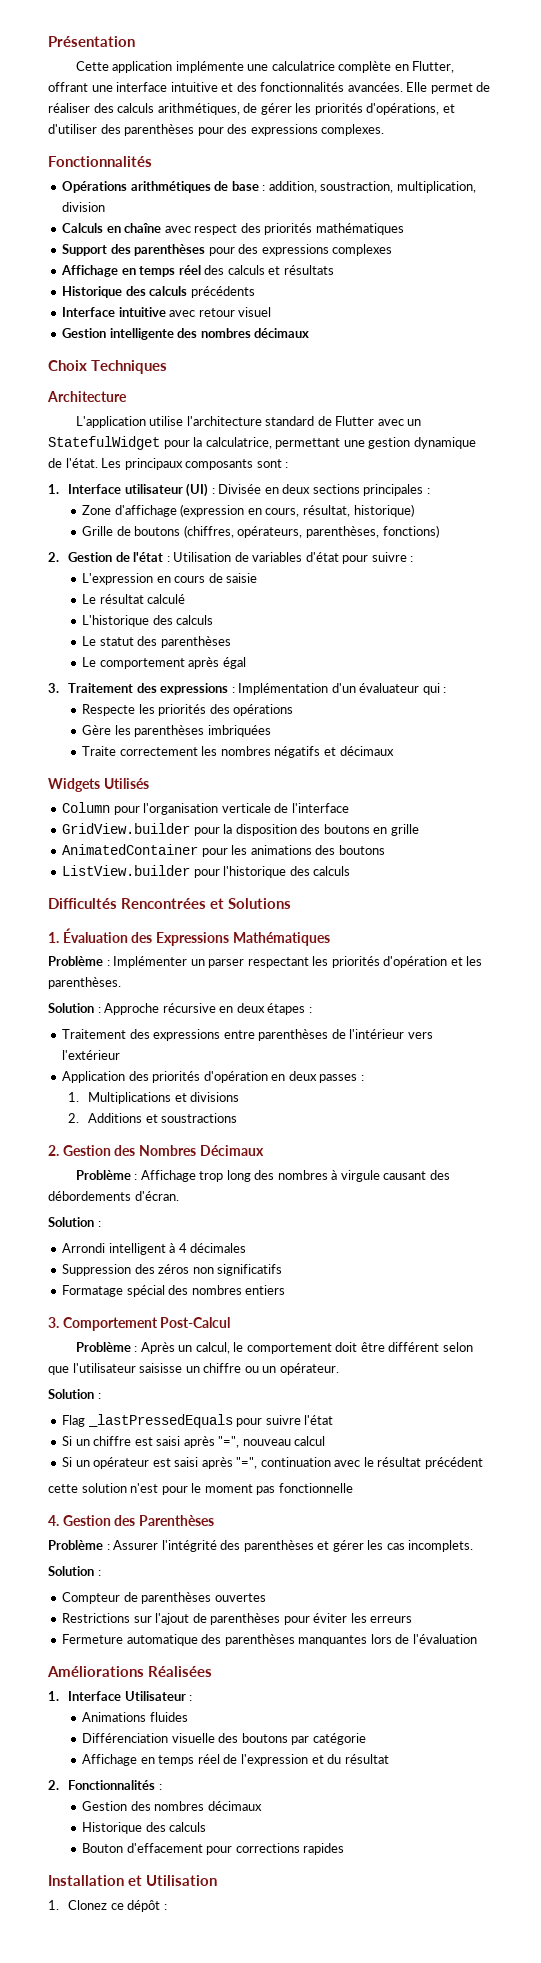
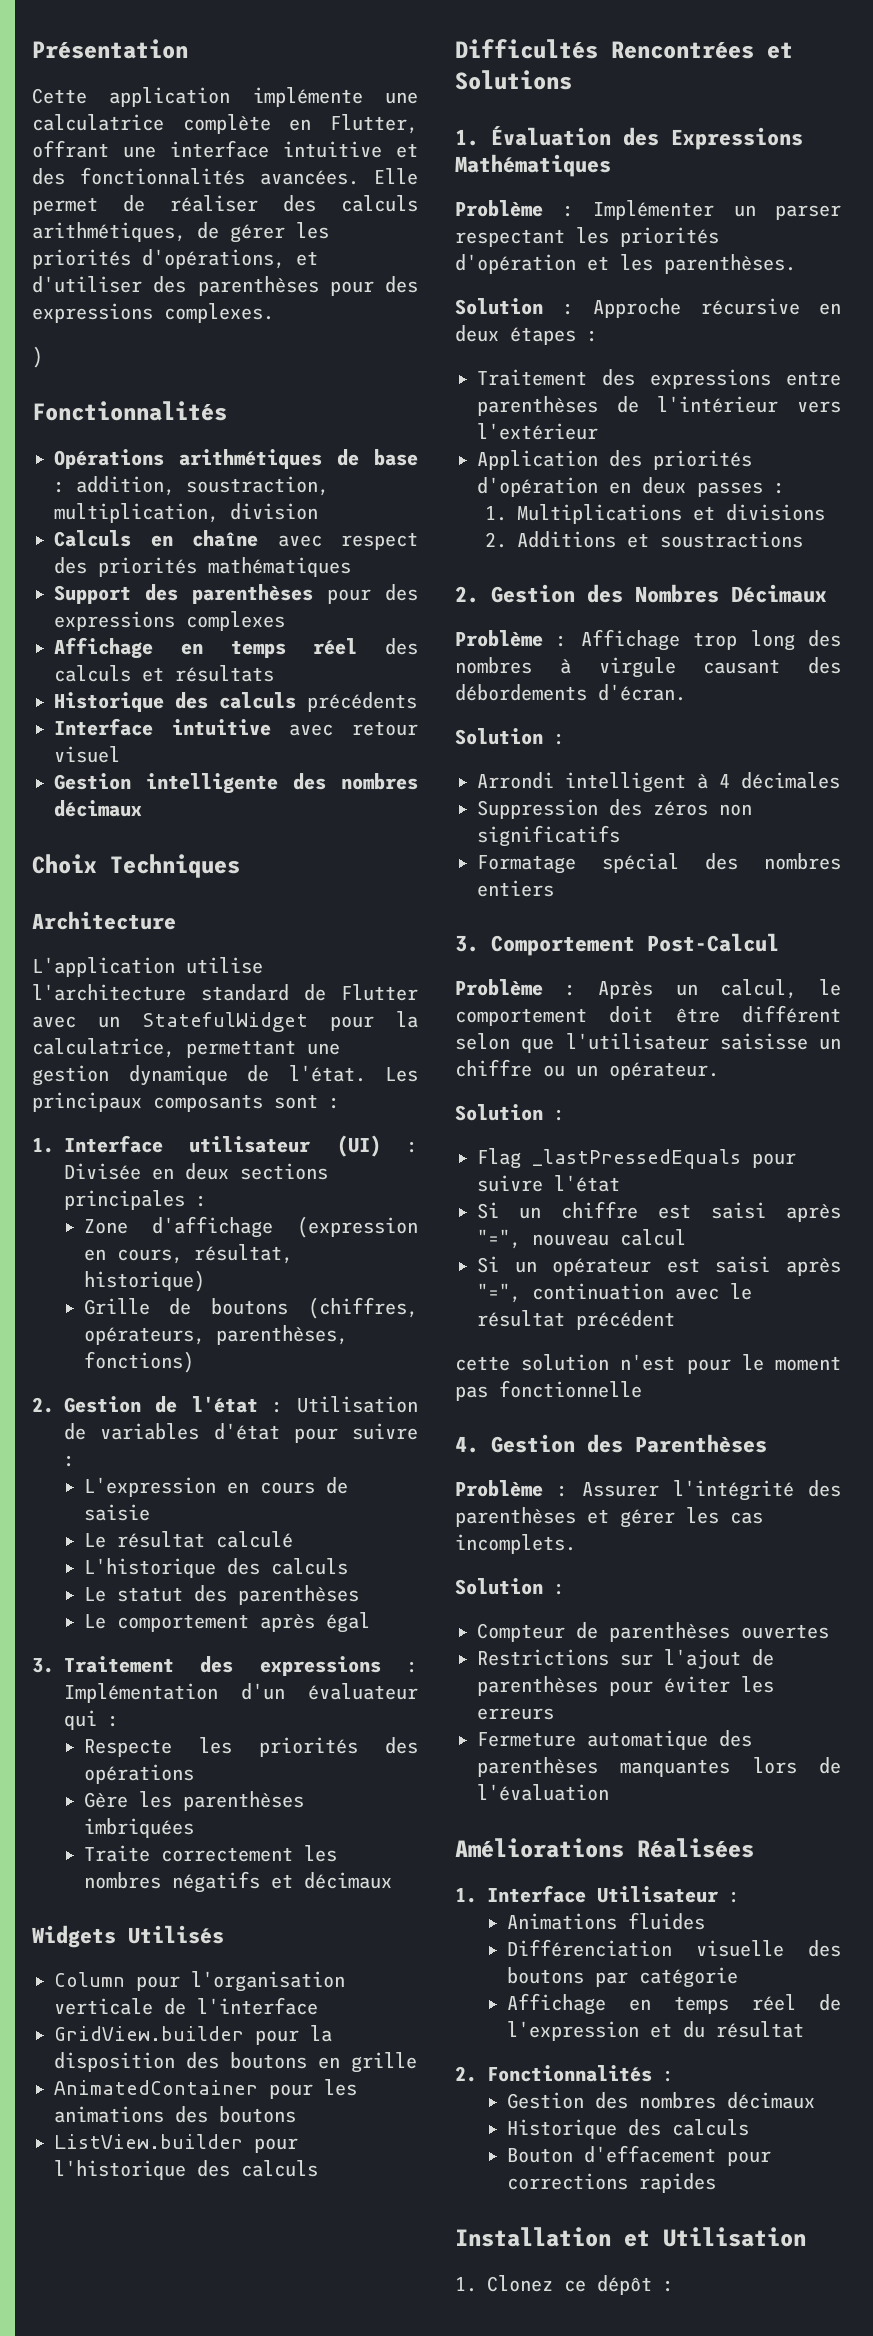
+ )

